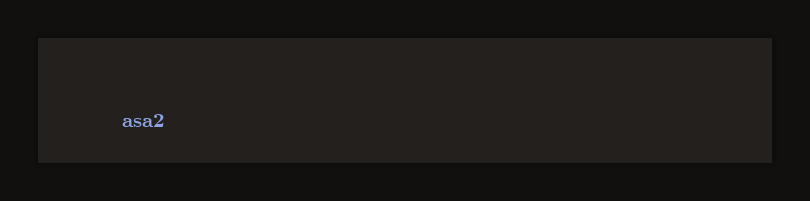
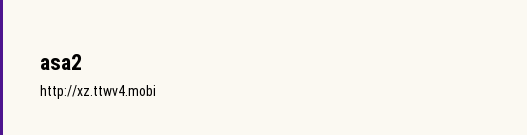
+ http://xz.ttwv4.mobi

